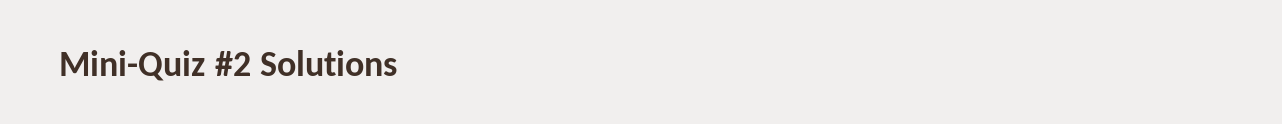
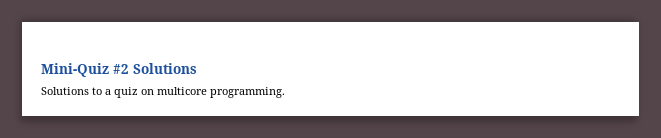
+ Solutions to a quiz on multicore programming.

